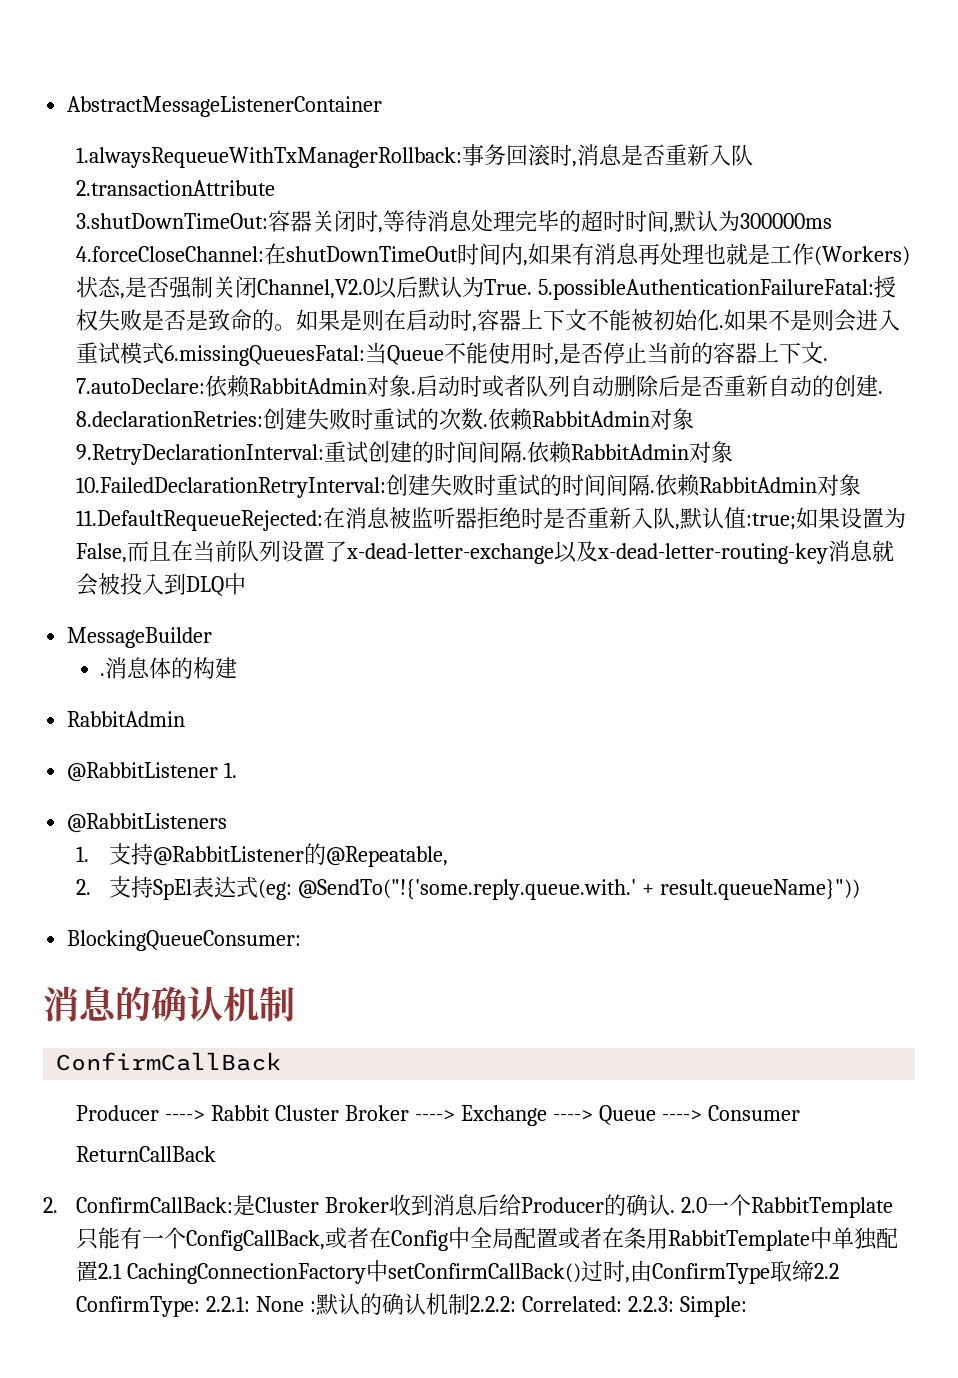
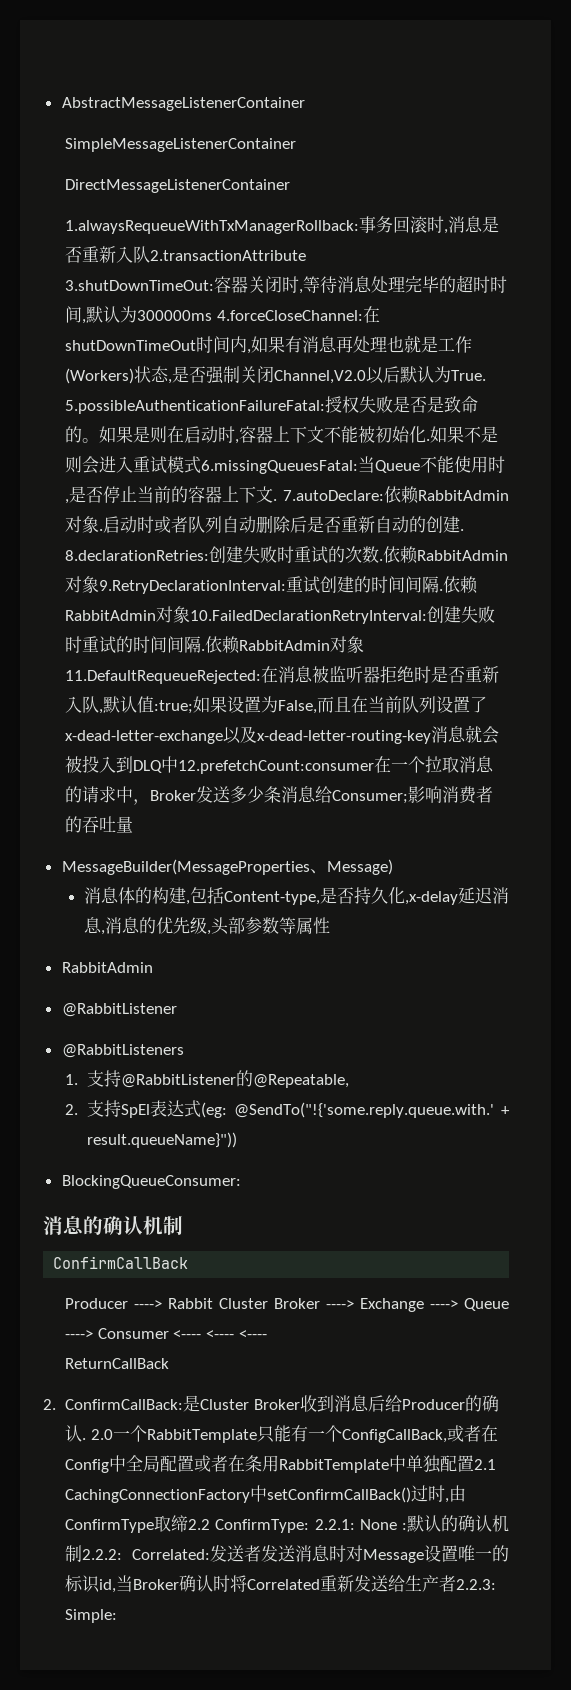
+ SimpleMessageListenerContainer
+ DirectMessageListenerContainer
- 依赖RabbitAdmin对象11.DefaultRequeueRejected:在消息被监听器拒绝时是否重新入队,默认值:true;如果设置为False,而且在当前队列设置了x-dead-letter-exchange以及x-dead-letter-routing-key消息就会被投入到DLQ中
- MessageBuilder
- .消息体的构建
+ 依赖RabbitAdmin对象11.DefaultRequeueRejected:在消息被监听器拒绝时是否重新入队,默认值:true;如果设置为False,而且在当前队列设置了x-dead-letter-exchange以及x-dead-letter-routing-key消息就会被投入到DLQ中12.prefetchCount:consumer在一个拉取消息的请求中，Broker发送多少条消息给Consumer;影响消费者的吞吐量
+ MessageBuilder(MessageProperties、Message)
+ 消息体的构建,包括Content-type,是否持久化,x-delay延迟消息,消息的优先级,头部参数等属性
  RabbitAdmin
- @RabbitListener 1.
+ @RabbitListener
- Producer ----> Rabbit Cluster Broker ----> Exchange ----> Queue ----> Consumer
+ Producer ----> Rabbit Cluster Broker ----> Exchange ----> Queue ----> Consumer <---- <---- <----
- 2.0一个RabbitTemplate只能有一个ConfigCallBack,或者在Config中全局配置或者在条用RabbitTemplate中单独配置2.1 CachingConnectionFactory中setConfirmCallBack()过时,由ConfirmType取缔2.2 ConfirmType: 2.2.1: None :默认的确认机制2.2.2: Correlated: 2.2.3: Simple:
+ 2.0一个RabbitTemplate只能有一个ConfigCallBack,或者在Config中全局配置或者在条用RabbitTemplate中单独配置2.1 CachingConnectionFactory中setConfirmCallBack()过时,由ConfirmType取缔2.2 ConfirmType: 2.2.1: None :默认的确认机制2.2.2: Correlated:发送者发送消息时对Message设置唯一的标识id,当Broker确认时将Correlated重新发送给生产者2.2.3: Simple:

